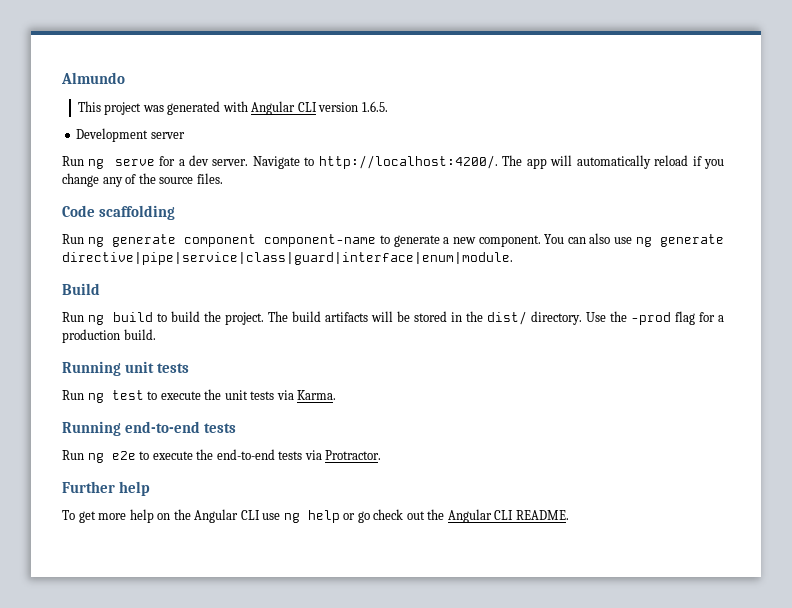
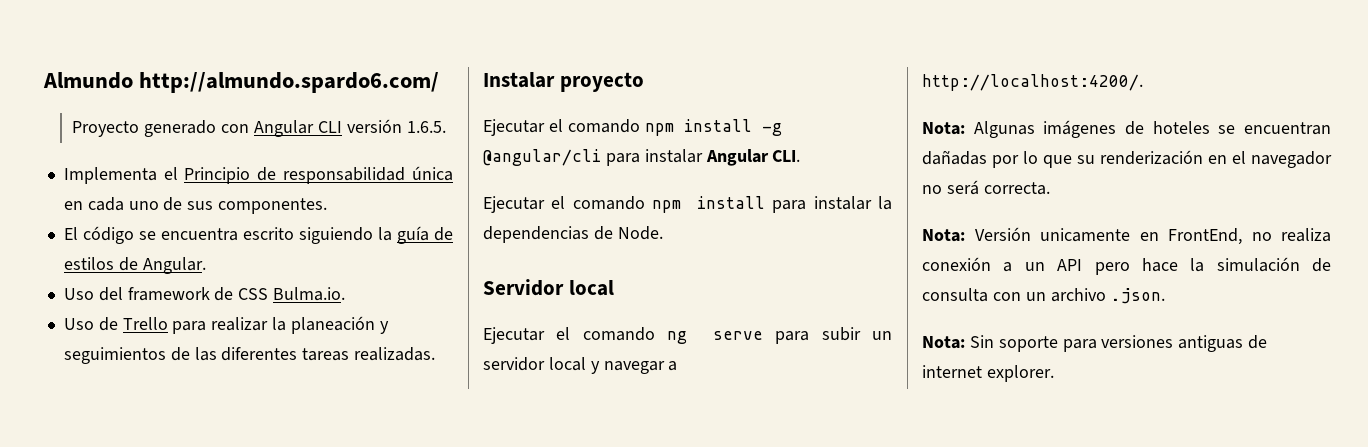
- Almundo
- This project was generated with Angular CLI version 1.6.5.
+ Almundo http://almundo.spardo6.com/
+ Proyecto generado con Angular CLI versión 1.6.5.
- Development server
- Run ng serve for a dev server. Navigate to http://localhost:4200/. The app will automatically reload if you change any of the source files.
- Code scaffolding
- Run ng generate component component-name to generate a new component. You can also use ng generate directive|pipe|service|class|guard|interface|enum|module.
- Build
- Run ng build to build the project. The build artifacts will be stored in the dist/ directory. Use the -prod flag for a production build.
- Running unit tests
- Run ng test to execute the unit tests via Karma.
- Running end-to-end tests
- Run ng e2e to execute the end-to-end tests via Protractor.
- Further help
- To get more help on the Angular CLI use ng help or go check out the Angular CLI README.
+ Implementa el Principio de responsabilidad única en cada uno de sus componentes.
+ El código se encuentra escrito siguiendo la guía de estilos de Angular.
+ Uso del framework de CSS Bulma.io.
+ Uso de Trello para realizar la planeación y seguimientos de las diferentes tareas realizadas.
+ Instalar proyecto
+ Ejecutar el comando npm install -g @angular/cli para instalar Angular CLI.
+ Ejecutar el comando npm install para instalar la dependencias de Node.
+ Servidor local
+ Ejecutar el comando ng serve para subir un servidor local y navegar a http://localhost:4200/.
+ Nota: Algunas imágenes de hoteles se encuentran dañadas por lo que su renderización en el navegador no será correcta.
+ Nota: Versión unicamente en FrontEnd, no realiza conexión a un API pero hace la simulación de consulta con un archivo .json.
+ Nota: Sin soporte para versiones antiguas de internet explorer.

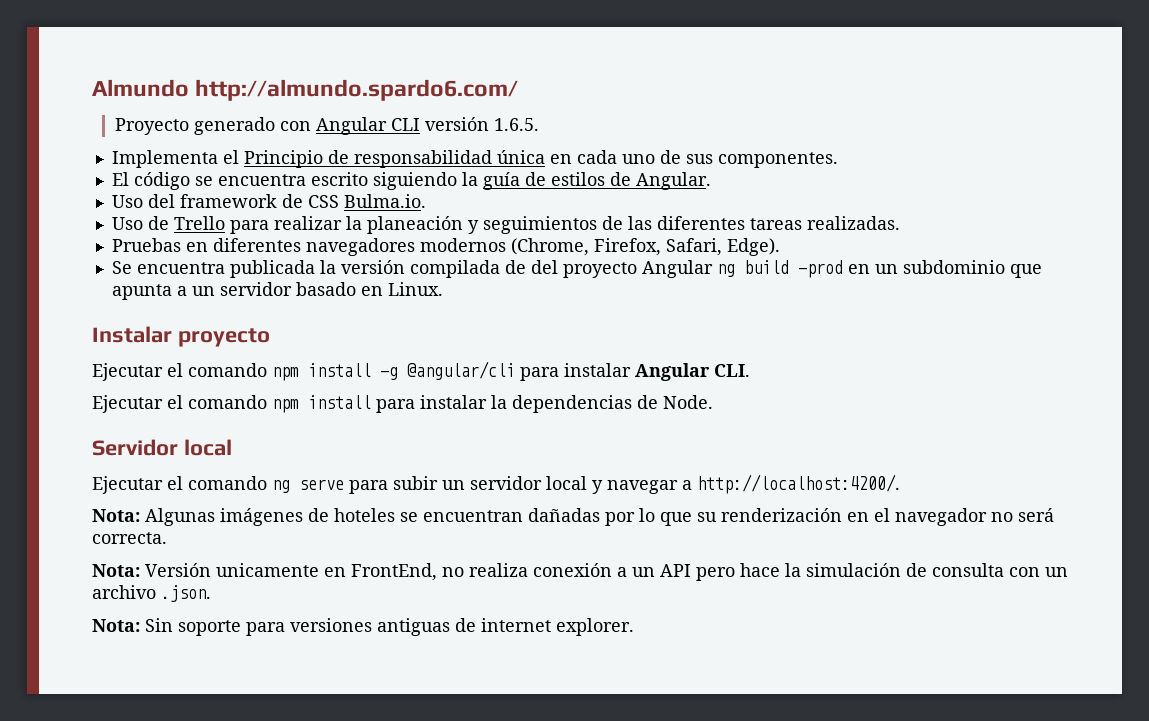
+ Pruebas en diferentes navegadores modernos (Chrome, Firefox, Safari, Edge).
+ Se encuentra publicada la versión compilada de del proyecto Angular ng build -prod en un subdominio que apunta a un servidor basado en Linux.

